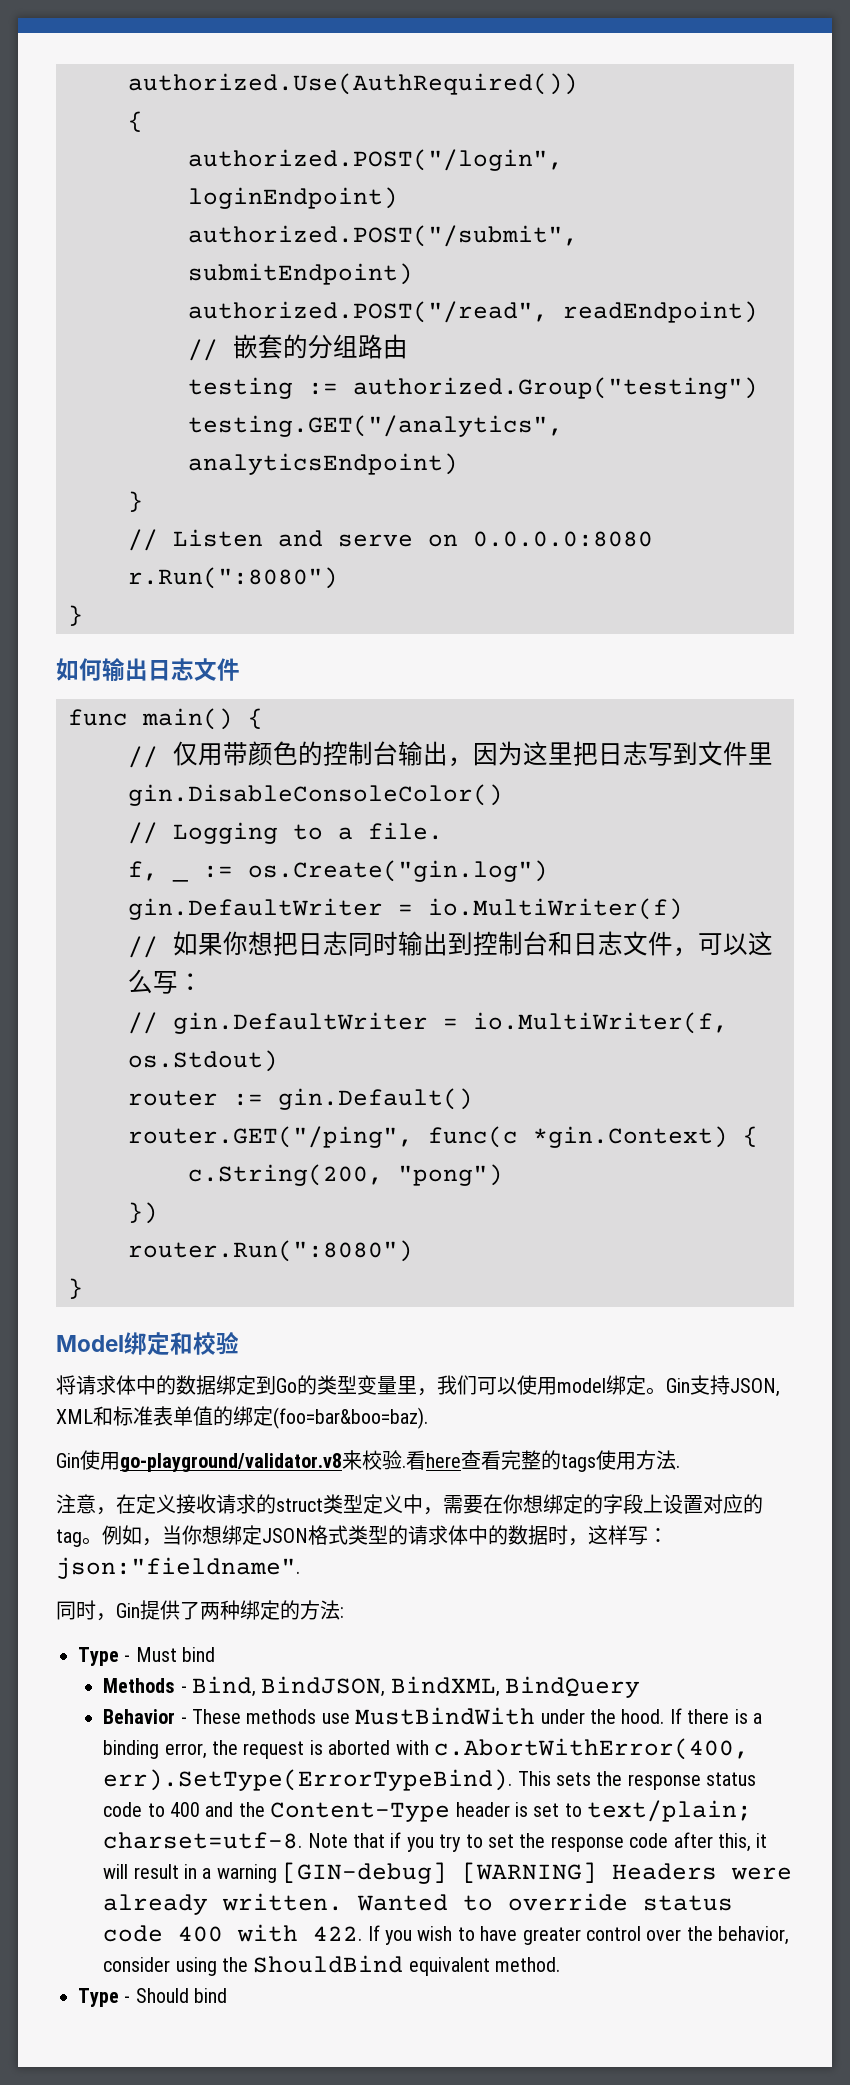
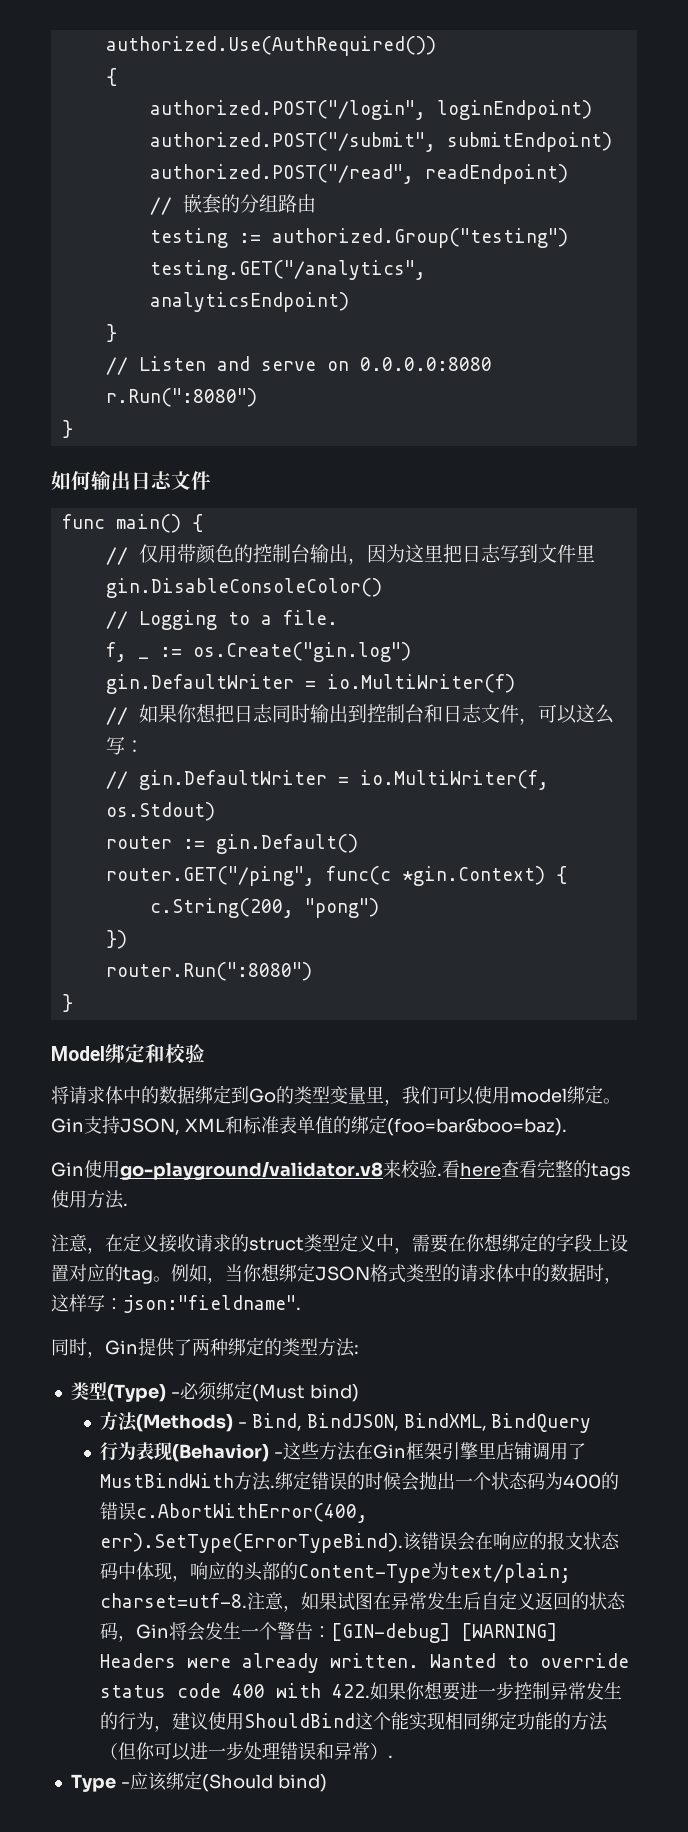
- 同时，Gin提供了两种绑定的方法:
+ 同时，Gin提供了两种绑定的类型方法:
- Type - Must bind
- Methods - Bind, BindJSON, BindXML, BindQuery
+ 类型(Type) -必须绑定(Must bind)
+ 方法(Methods) - Bind, BindJSON, BindXML, BindQuery
- Behavior - These methods use MustBindWith under the hood. If there is a binding error, the request is aborted with c.AbortWithError(400, err).SetType(ErrorTypeBind). This sets the response status code to 400 and the Content-Type header is set to text/plain; charset=utf-8. Note that if you try to set the response code after this, it will result in a warning [GIN-debug] [WARNING] Headers were already written.
+ 行为表现(Behavior) -这些方法在Gin框架引擎里店铺调用了MustBindWith方法.绑定错误的时候会抛出一个状态码为400的错误c.AbortWithError(400, err).SetType(ErrorTypeBind).该错误会在响应的报文状态码中体现，响应的头部的Content-Type为text/plain; charset=utf-8.注意，如果试图在异常发生后自定义返回的状态码，Gin将会发生一个警告：[GIN-debug] [WARNING] Headers were already written.
- Wanted to override status code 400 with 422. If you wish to have greater control over the behavior, consider using the ShouldBind equivalent method.
- Type - Should bind
+ Wanted to override status code 400 with 422.如果你想要进一步控制异常发生的行为，建议使用ShouldBind这个能实现相同绑定功能的方法（但你可以进一步处理错误和异常）.
+ Type -应该绑定(Should bind)

